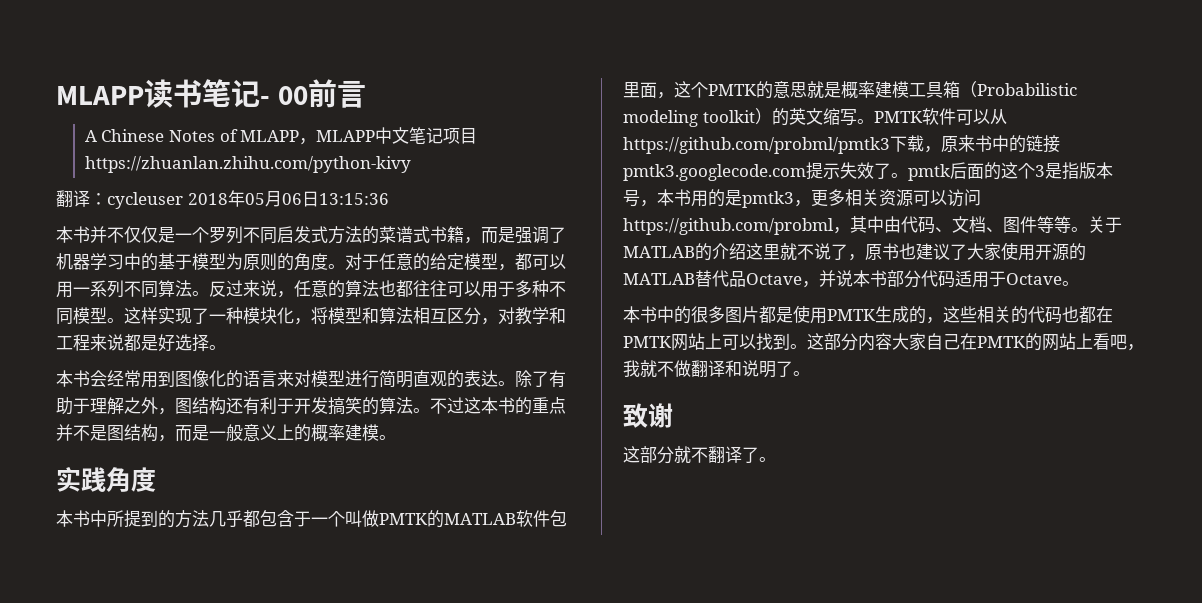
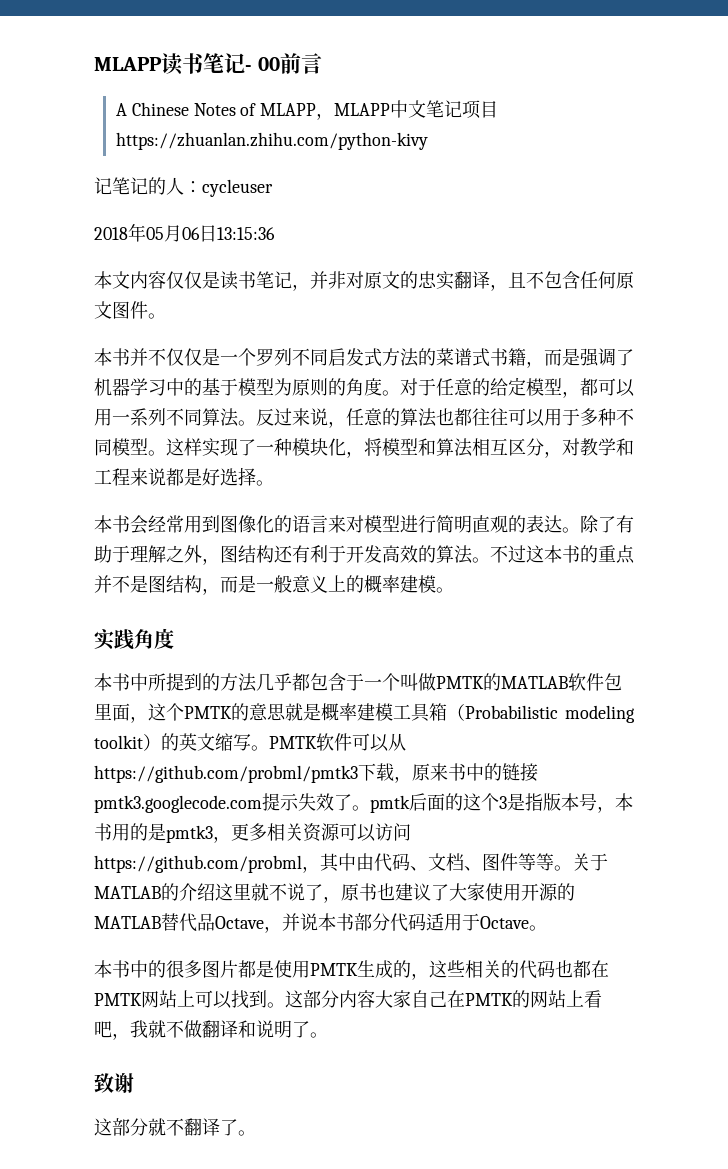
- 翻译：cycleuser 2018年05月06日13:15:36
+ 记笔记的人：cycleuser
+ 2018年05月06日13:15:36
+ 本文内容仅仅是读书笔记，并非对原文的忠实翻译，且不包含任何原文图件。
- 除了有助于理解之外，图结构还有利于开发搞笑的算法。
+ 除了有助于理解之外，图结构还有利于开发高效的算法。

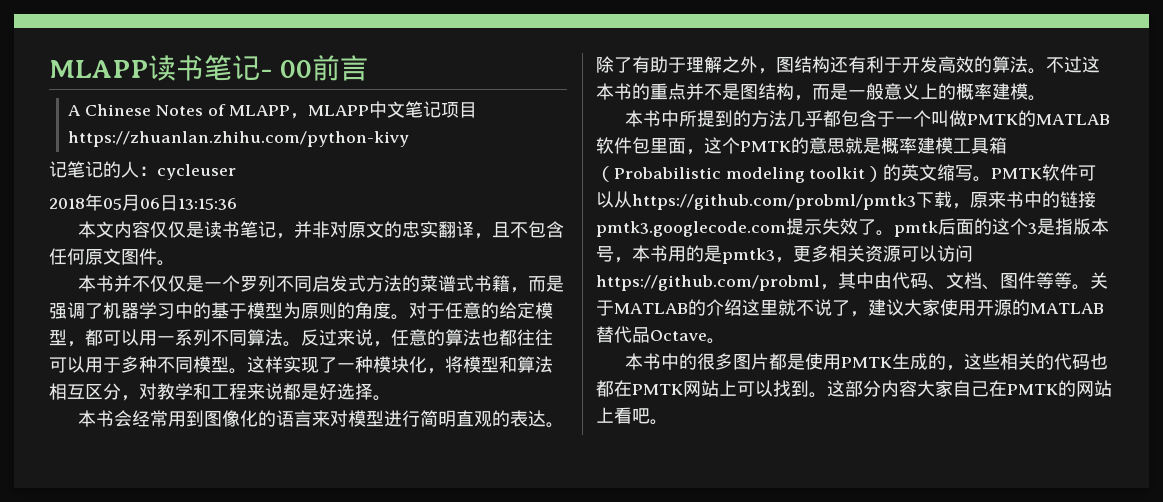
- 实践角度
- 关于MATLAB的介绍这里就不说了，原书也建议了大家使用开源的MATLAB替代品Octave，并说本书部分代码适用于Octave。
+ 关于MATLAB的介绍这里就不说了，建议大家使用开源的MATLAB替代品Octave。
- 这部分内容大家自己在PMTK的网站上看吧，我就不做翻译和说明了。
- 致谢
- 这部分就不翻译了。
+ 这部分内容大家自己在PMTK的网站上看吧。

